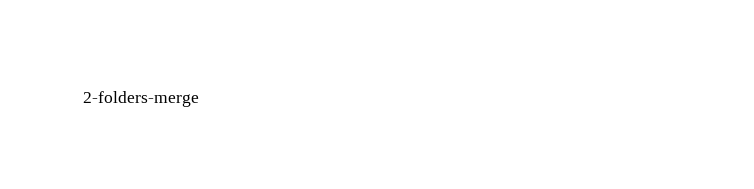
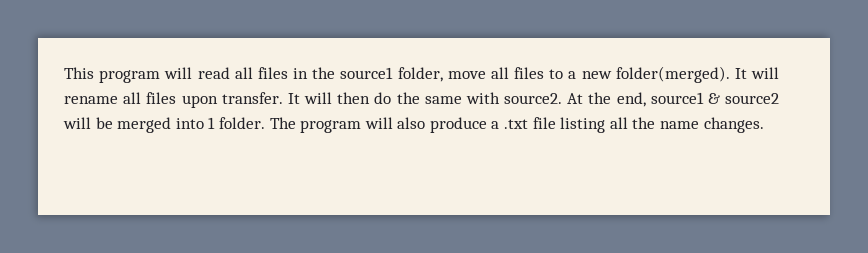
- 2-folders-merge
+ This program will read all files in the source1 folder, move all files to a new folder(merged). It will rename all files upon transfer. It will then do the same with source2. At the end, source1 & source2 will be merged into 1 folder. The program will also produce a .txt file listing all the name changes.

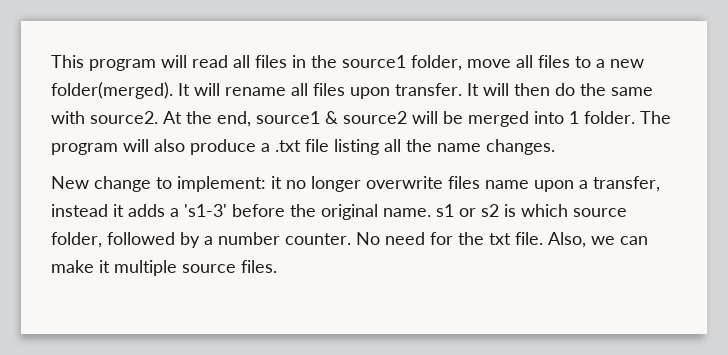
+ New change to implement: it no longer overwrite files name upon a transfer, instead it adds a 's1-3' before the original name. s1 or s2 is which source folder, followed by a number counter. No need for the txt file. Also, we can make it multiple source files.

